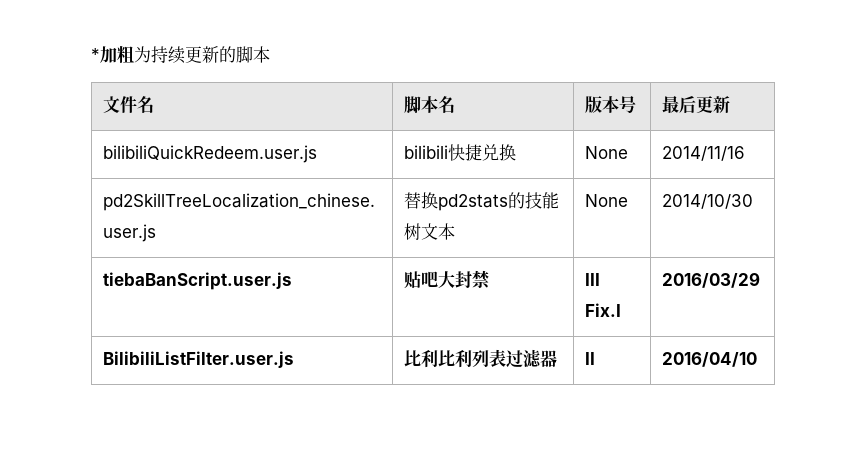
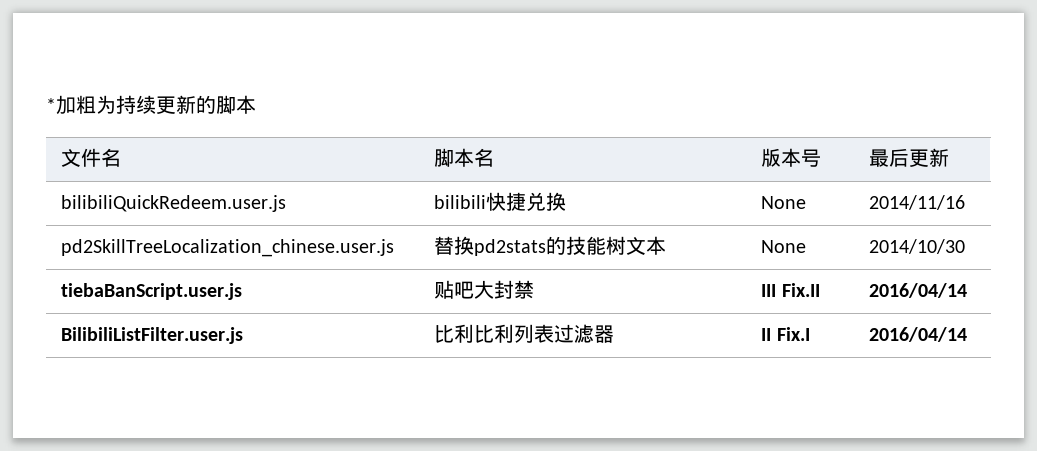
- tiebaBanScript.user.js | 贴吧大封禁 | III Fix.I | 2016/03/29
+ tiebaBanScript.user.js | 贴吧大封禁 | III Fix.II | 2016/04/14
- BilibiliListFilter.user.js | 比利比利列表过滤器 | II | 2016/04/10
+ BilibiliListFilter.user.js | 比利比利列表过滤器 | II Fix.I | 2016/04/14

